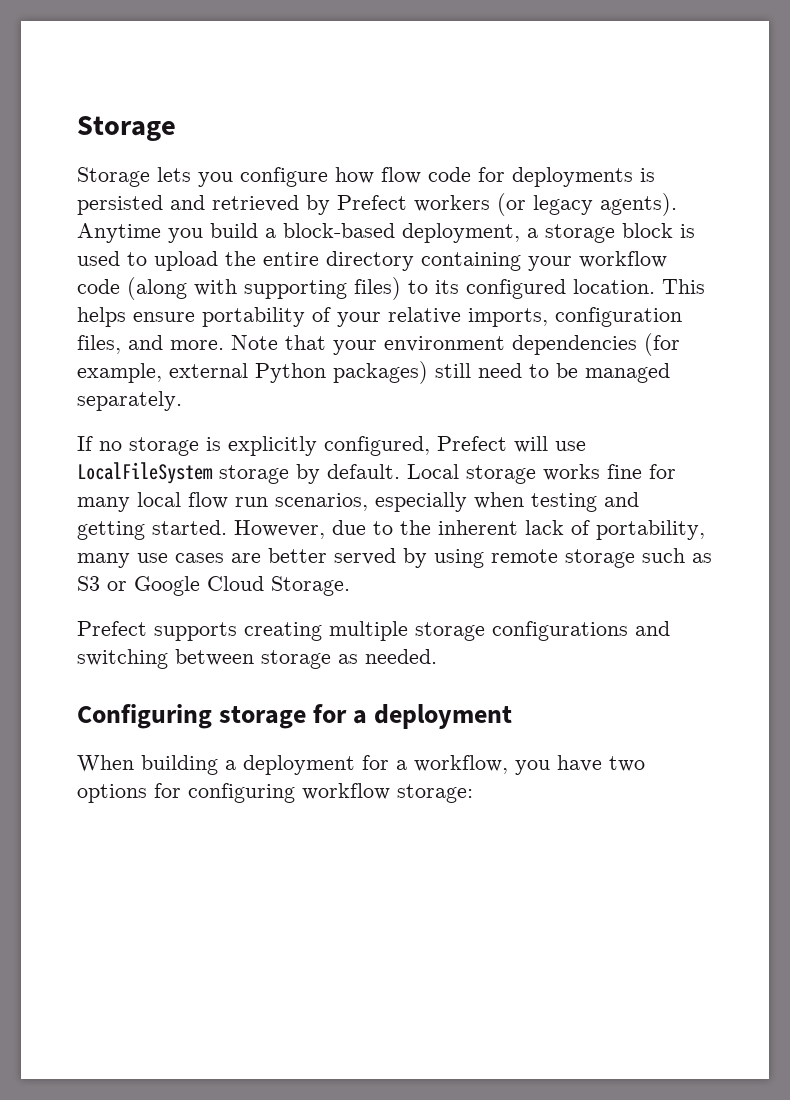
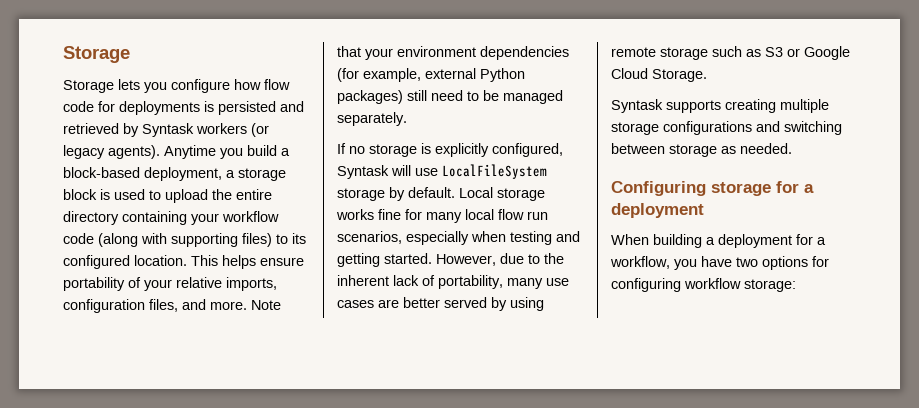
- Storage lets you configure how flow code for deployments is persisted and retrieved by Prefect workers (or legacy agents).
+ Storage lets you configure how flow code for deployments is persisted and retrieved by Syntask workers (or legacy agents).
- If no storage is explicitly configured, Prefect will use LocalFileSystem storage by default.
+ If no storage is explicitly configured, Syntask will use LocalFileSystem storage by default.
- Prefect supports creating multiple storage configurations and switching between storage as needed.
+ Syntask supports creating multiple storage configurations and switching between storage as needed.

